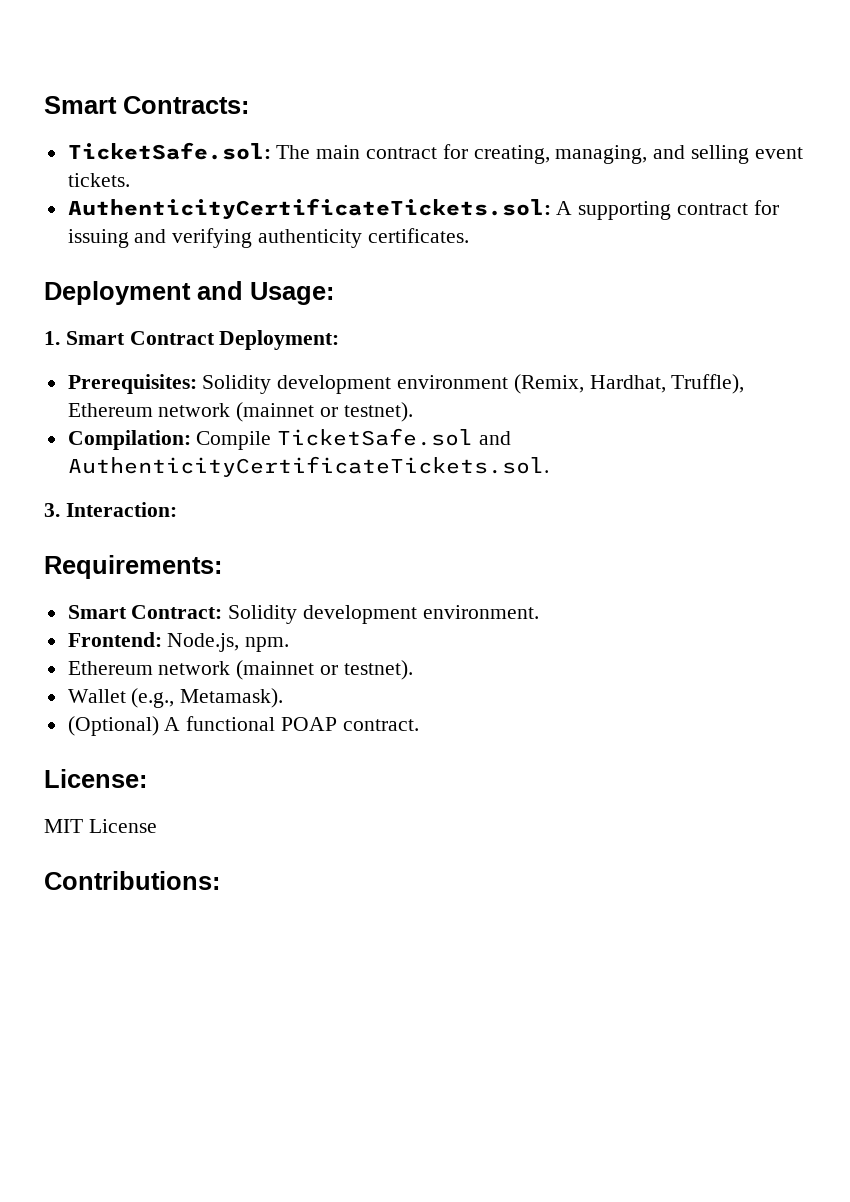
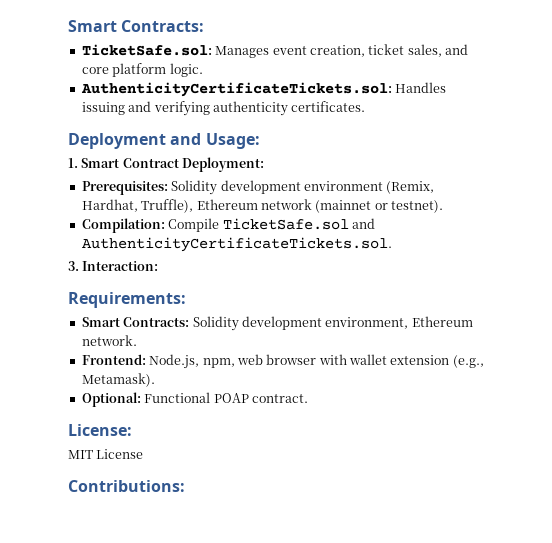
- TicketSafe.sol: The main contract for creating, managing, and selling event tickets.
- AuthenticityCertificateTickets.sol: A supporting contract for issuing and verifying authenticity certificates.
+ TicketSafe.sol: Manages event creation, ticket sales, and core platform logic.
+ AuthenticityCertificateTickets.sol: Handles issuing and verifying authenticity certificates.
- Smart Contract: Solidity development environment.
+ Smart Contracts: Solidity development environment, Ethereum network.
- Frontend: Node.js, npm.
- Ethereum network (mainnet or testnet).
- Wallet (e.g., Metamask).
+ Frontend: Node.js, npm, web browser with wallet extension (e.g., Metamask).
- (Optional) A functional POAP contract.
+ Optional: Functional POAP contract.

